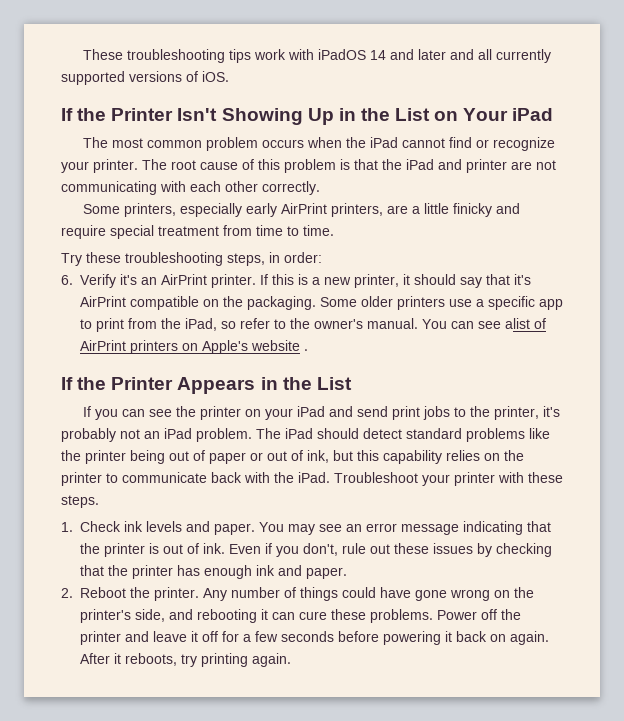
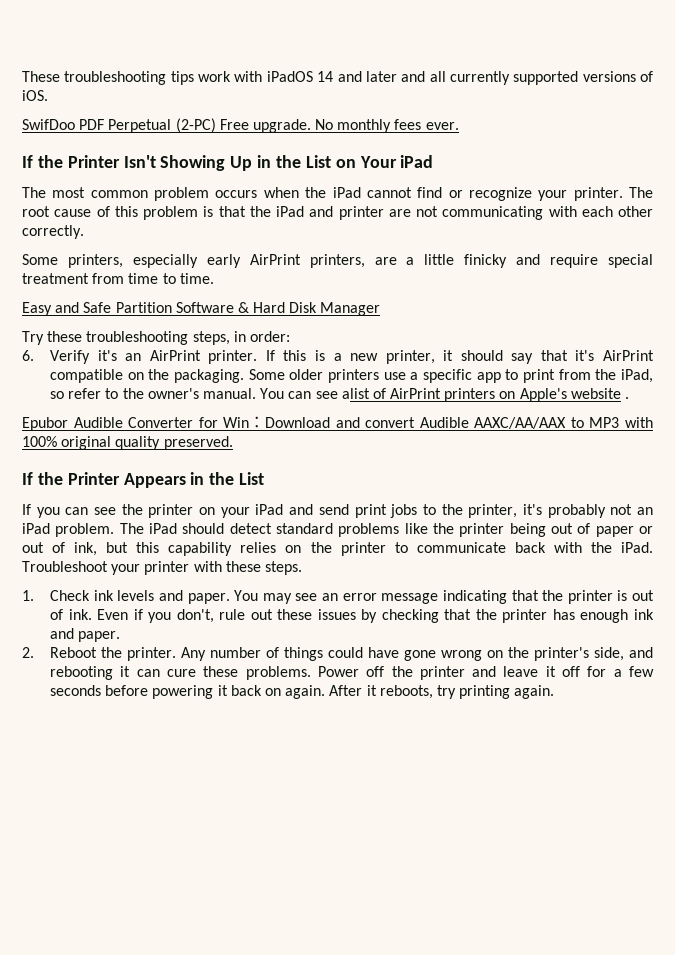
+ SwifDoo PDF Perpetual (2-PC) Free upgrade. No monthly fees ever.
+ Easy and Safe Partition Software & Hard Disk Manager
+ Epubor Audible Converter for Win：Download and convert Audible AAXC/AA/AAX to MP3 with 100% original quality preserved.

